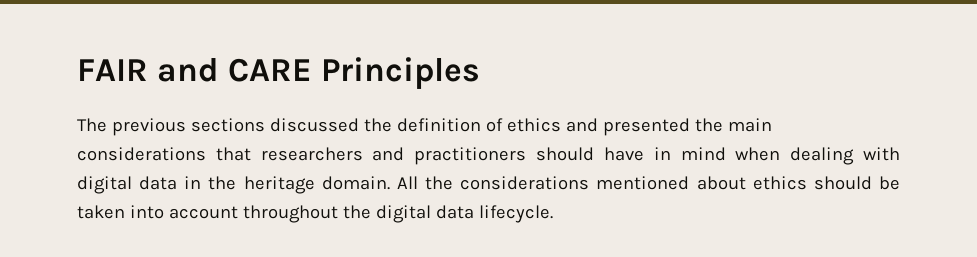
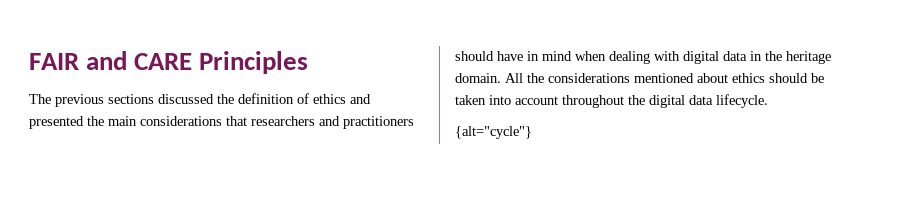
+ {alt="cycle"}

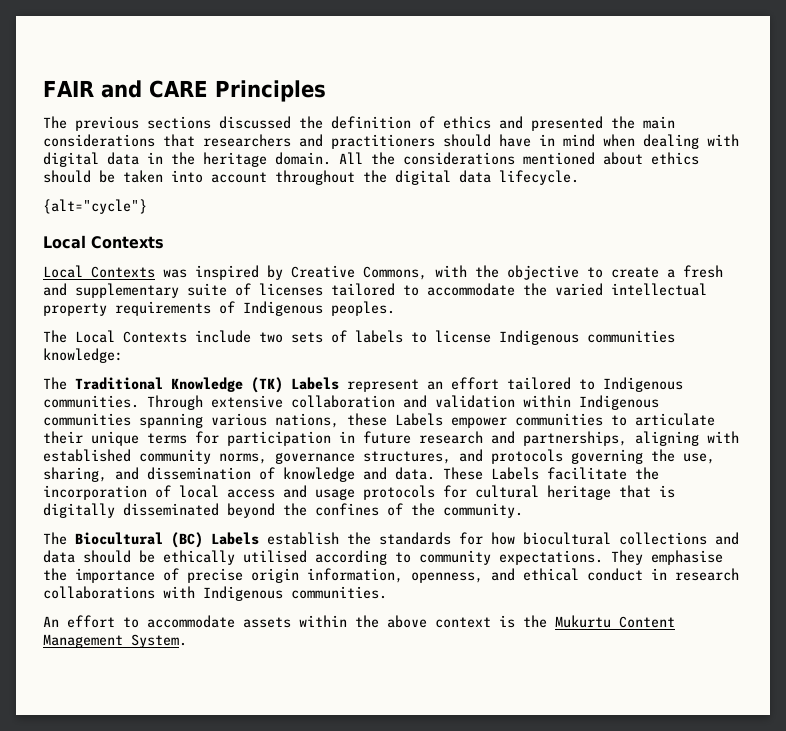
  {alt="cycle"}
+ Local Contexts
+ Local Contexts was inspired by Creative Commons, with the objective to create a fresh and supplementary suite of licenses tailored to accommodate the varied intellectual property requirements of Indigenous peoples.
+ The Local Contexts include two sets of labels to license Indigenous communities knowledge:
+ The Traditional Knowledge (TK) Labels represent an effort tailored to Indigenous communities. Through extensive collaboration and validation within Indigenous communities spanning various nations, these Labels empower communities to articulate their unique terms for participation in future research and partnerships, aligning with established community norms, governance structures, and protocols governing the use, sharing, and dissemination of knowledge and data. These Labels facilitate the incorporation of local access and usage protocols for cultural heritage that is digitally disseminated beyond the confines of the community.
+ The Biocultural (BC) Labels establish the standards for how biocultural collections and data should be ethically utilised according to community expectations. They emphasise the importance of precise origin information, openness, and ethical conduct in research collaborations with Indigenous communities.
+ An effort to accommodate assets within the above context is the Mukurtu Content Management System.

